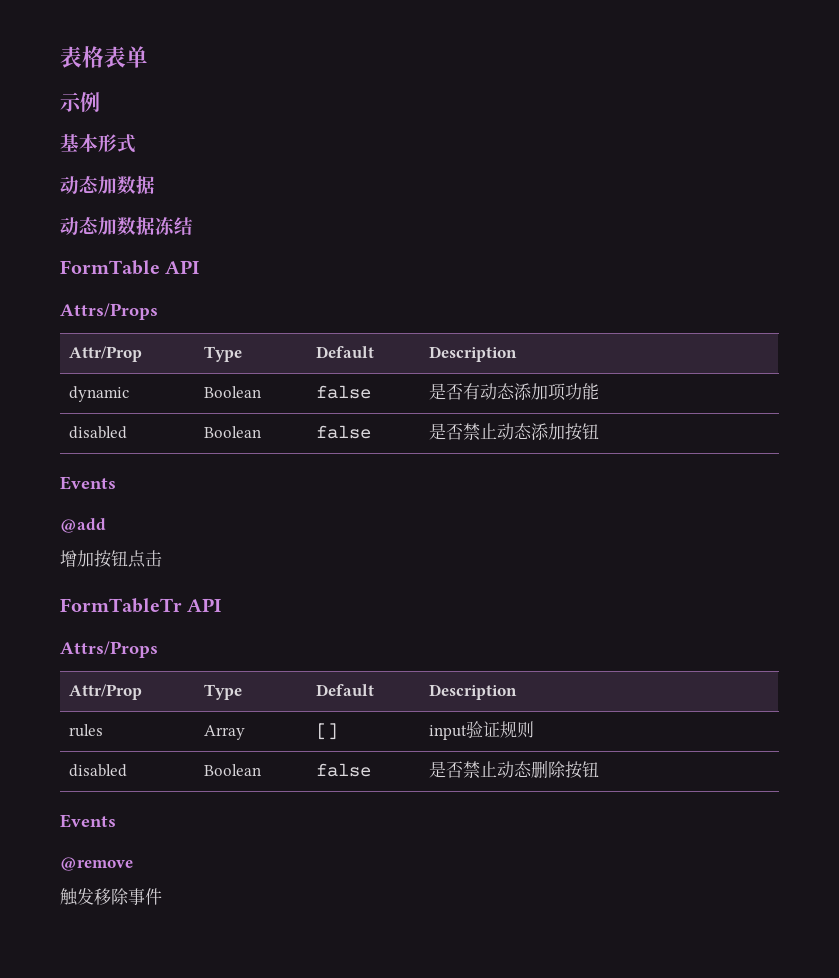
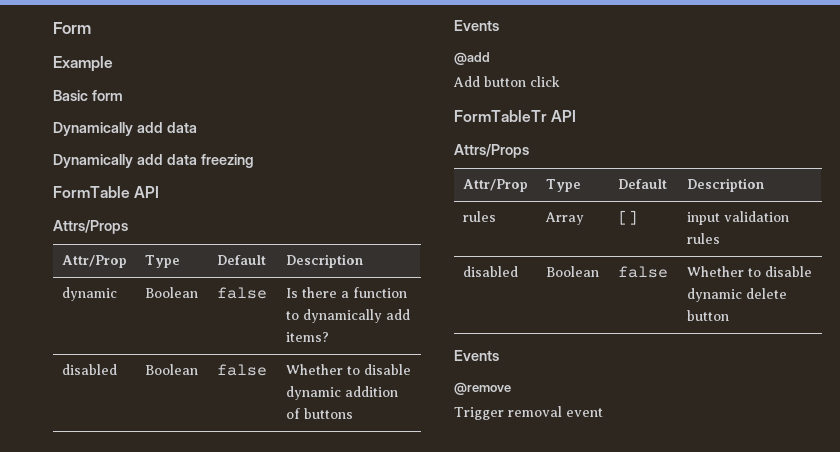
- 表格表单
- 示例
- 基本形式
- 动态加数据
- 动态加数据冻结
+ Form
+ Example
+ Basic form
+ Dynamically add data
+ Dynamically add data freezing
- dynamic | Boolean | false | 是否有动态添加项功能
- disabled | Boolean | false | 是否禁止动态添加按钮
+ dynamic | Boolean | false | Is there a function to dynamically add items?
+ disabled | Boolean | false | Whether to disable dynamic addition of buttons
- 增加按钮点击
+ Add button click
- rules | Array | [] | input验证规则
- disabled | Boolean | false | 是否禁止动态删除按钮
+ rules | Array | [] | input validation rules
+ disabled | Boolean | false | Whether to disable dynamic delete button
- 触发移除事件
+ Trigger removal event

